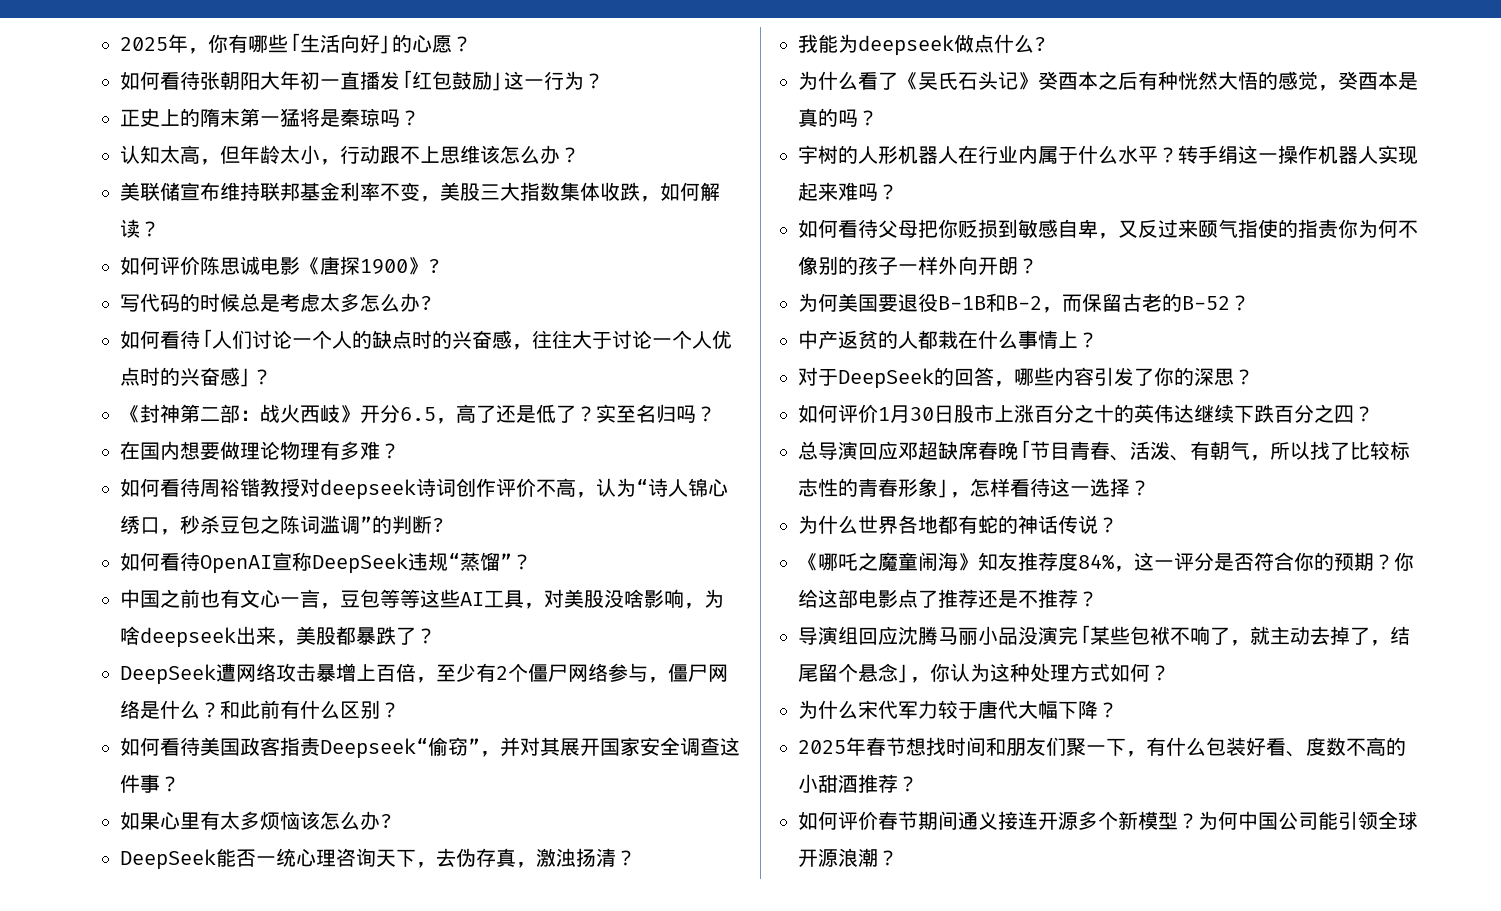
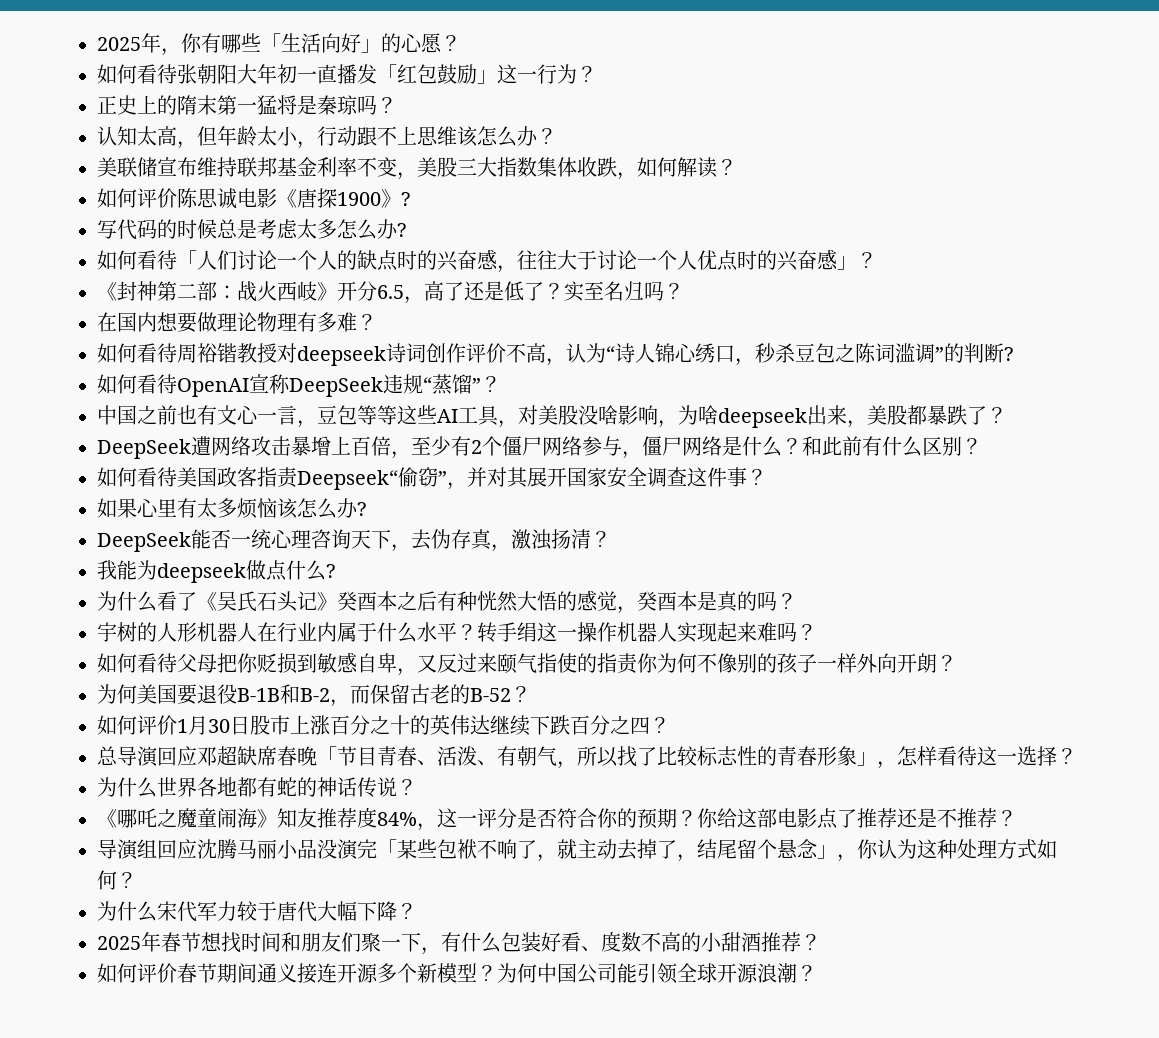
- 中产返贫的人都栽在什么事情上？
- 对于DeepSeek的回答，哪些内容引发了你的深思？

